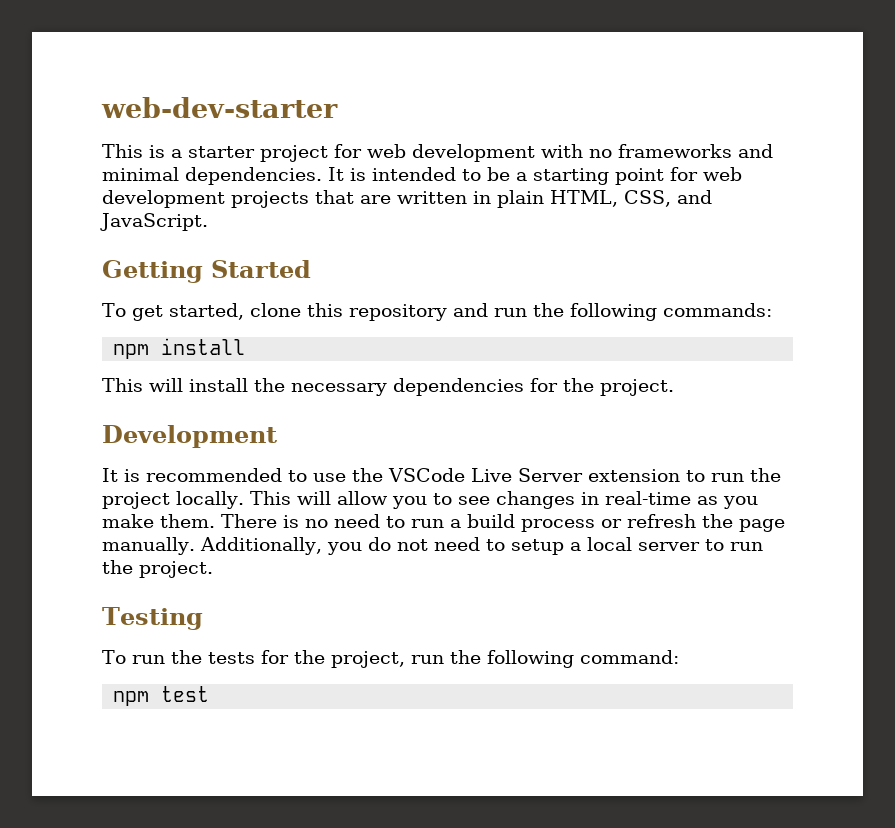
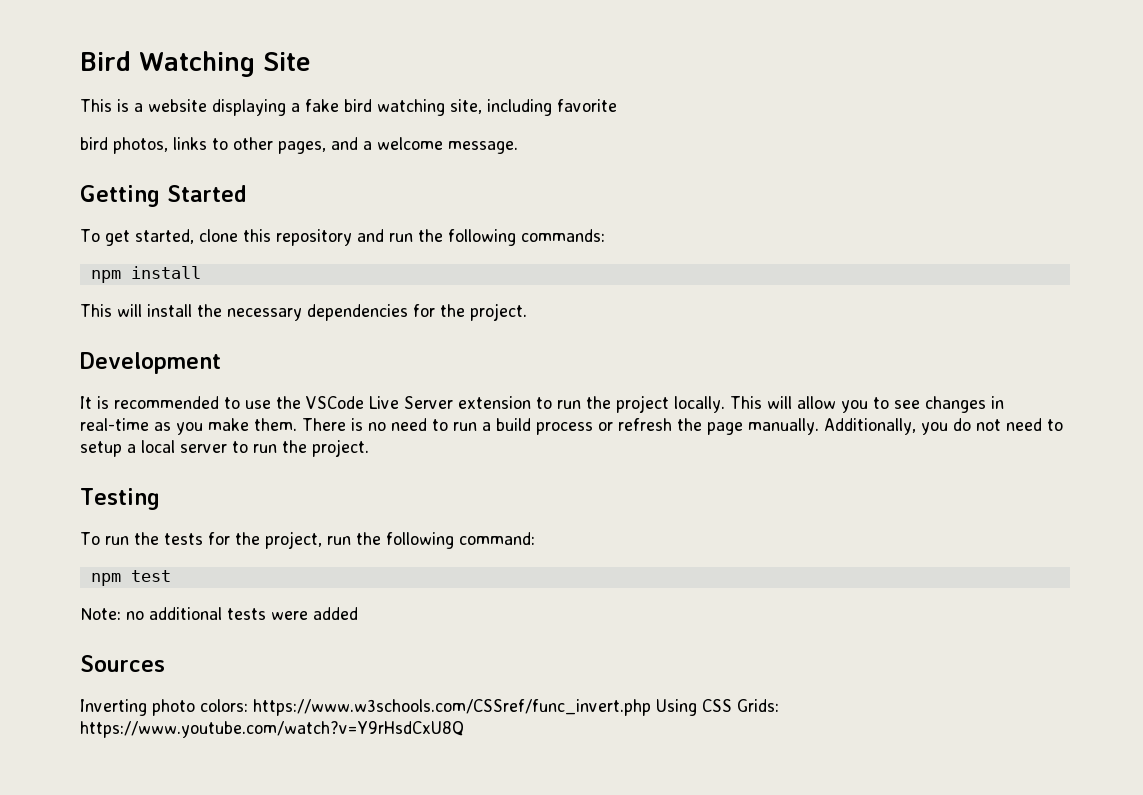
- web-dev-starter
+ Bird Watching Site
- This is a starter project for web development with no frameworks and minimal dependencies. It is intended to be a starting point for web development projects that are written in plain HTML, CSS, and JavaScript.
+ This is a website displaying a fake bird watching site, including favorite
+ bird photos, links to other pages, and a welcome message.
+ Note: no additional tests were added
+ Sources
+ Inverting photo colors: https://www.w3schools.com/CSSref/func_invert.php Using CSS Grids: https://www.youtube.com/watch?v=Y9rHsdCxU8Q

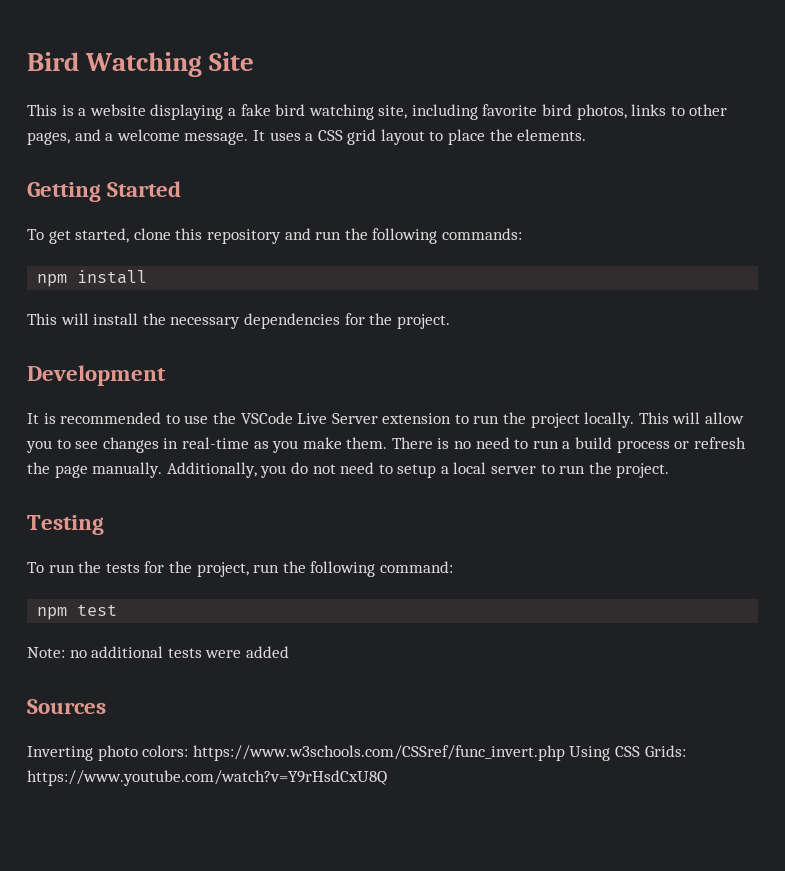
- This is a website displaying a fake bird watching site, including favorite
- bird photos, links to other pages, and a welcome message.
+ This is a website displaying a fake bird watching site, including favorite bird photos, links to other pages, and a welcome message. It uses a CSS grid layout to place the elements.

